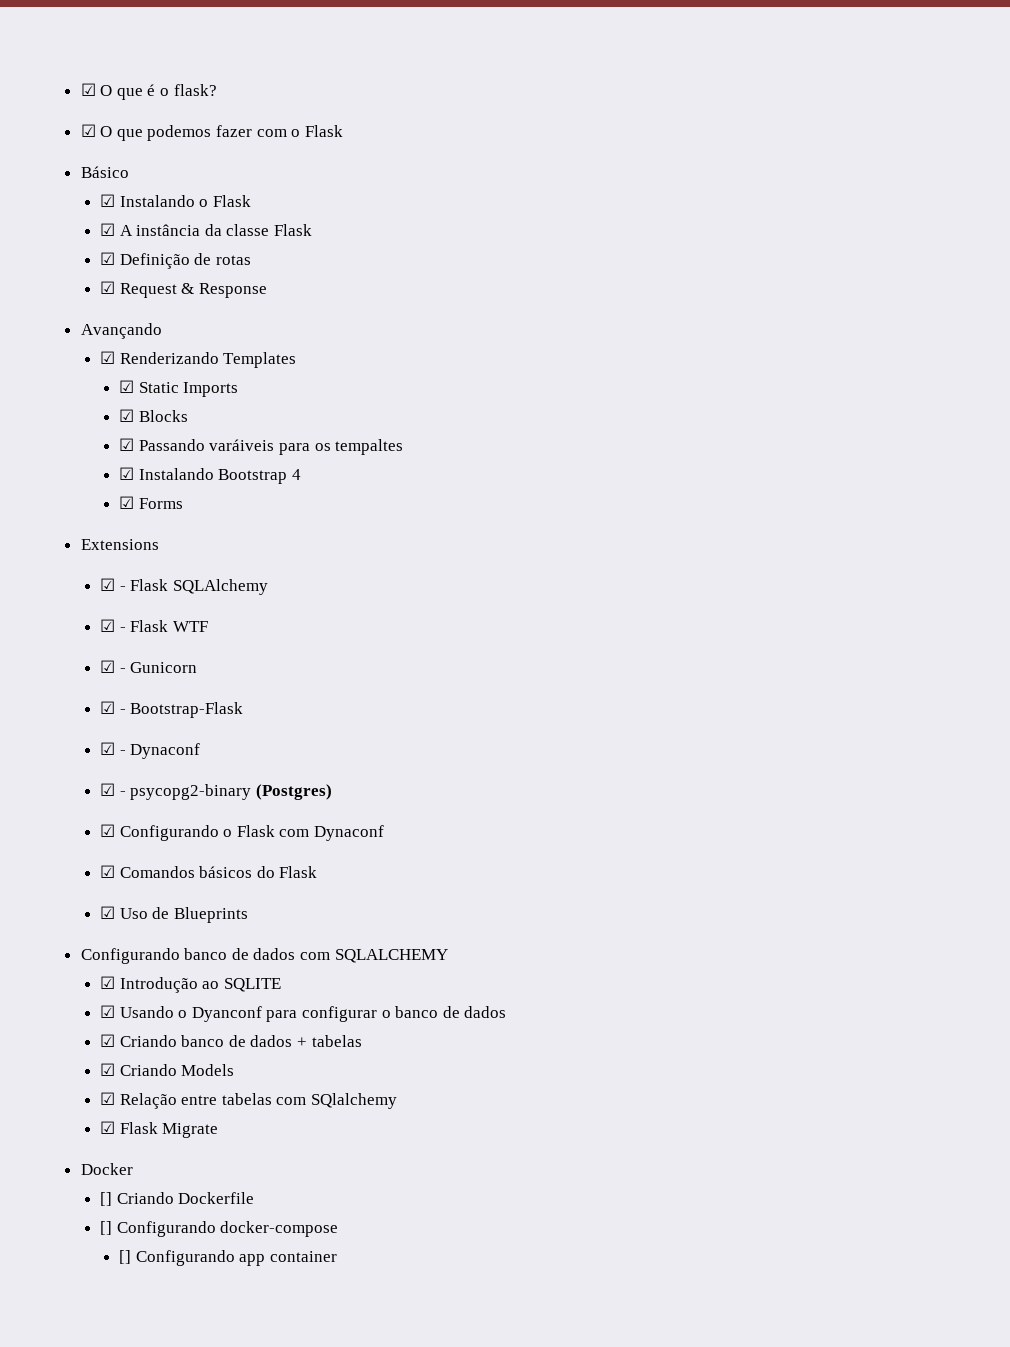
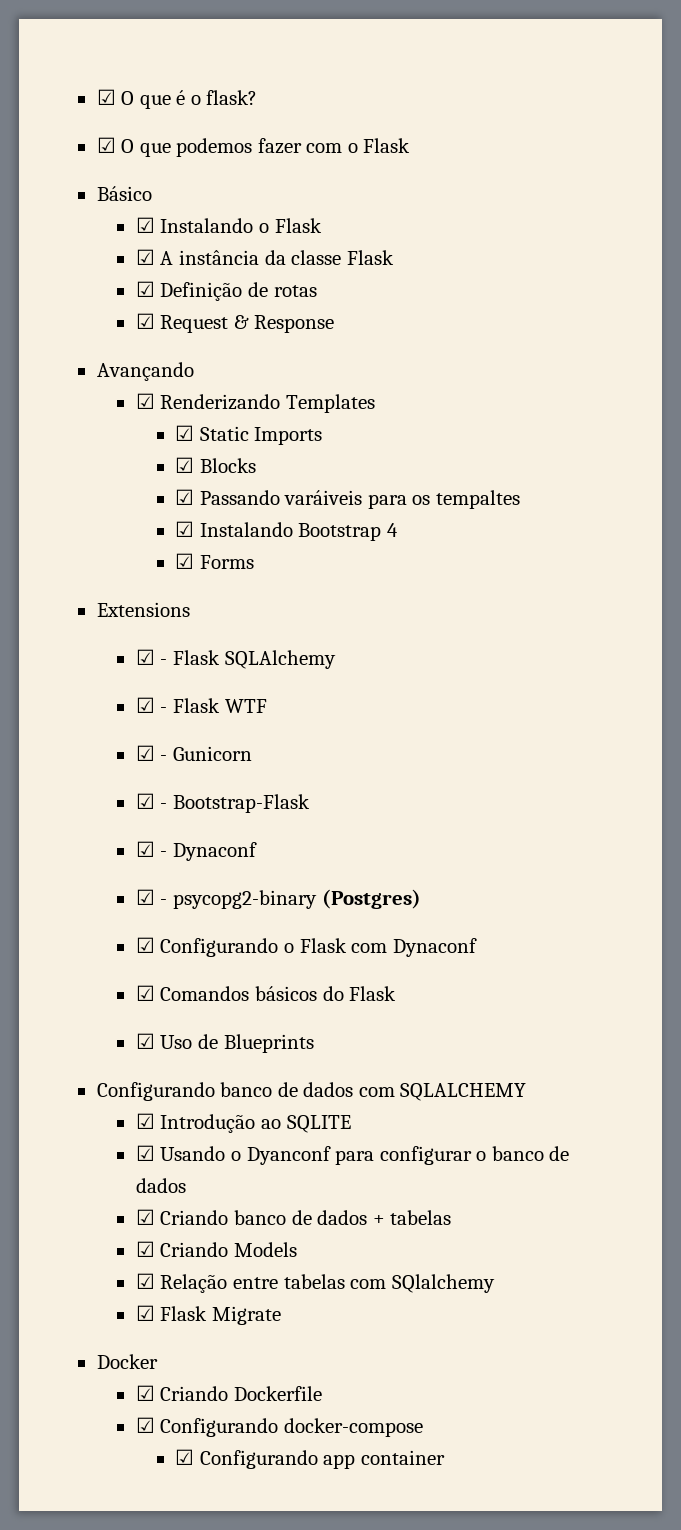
- [] Criando Dockerfile
+ ☑ Criando Dockerfile
- [] Configurando docker-compose
+ ☑ Configurando docker-compose
- [] Configurando app container
+ ☑ Configurando app container

